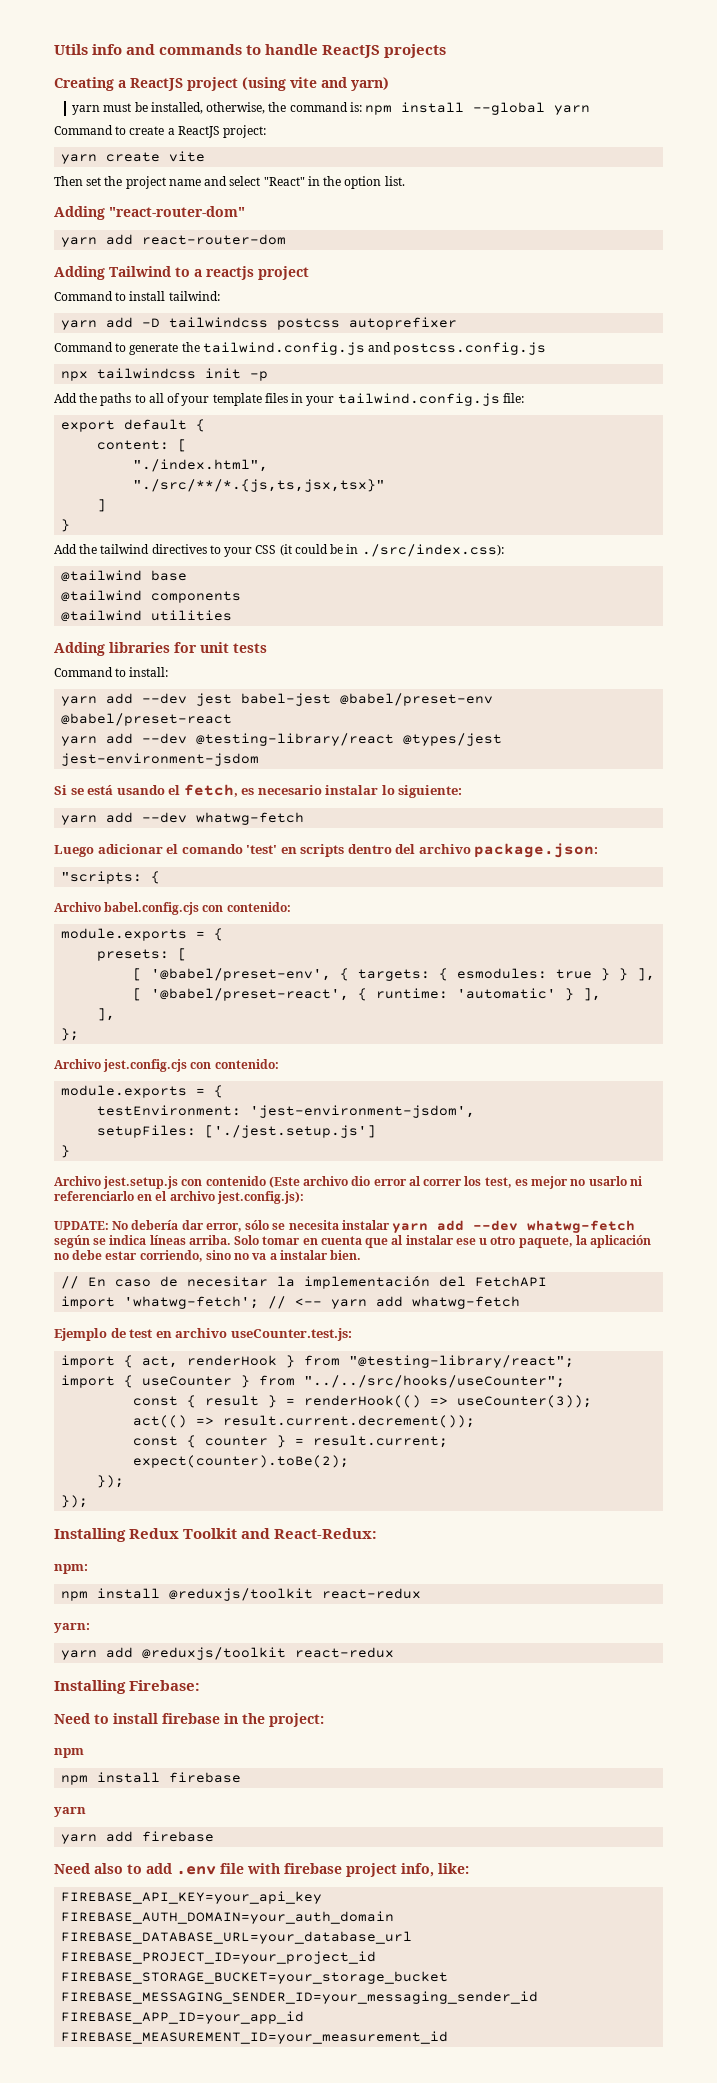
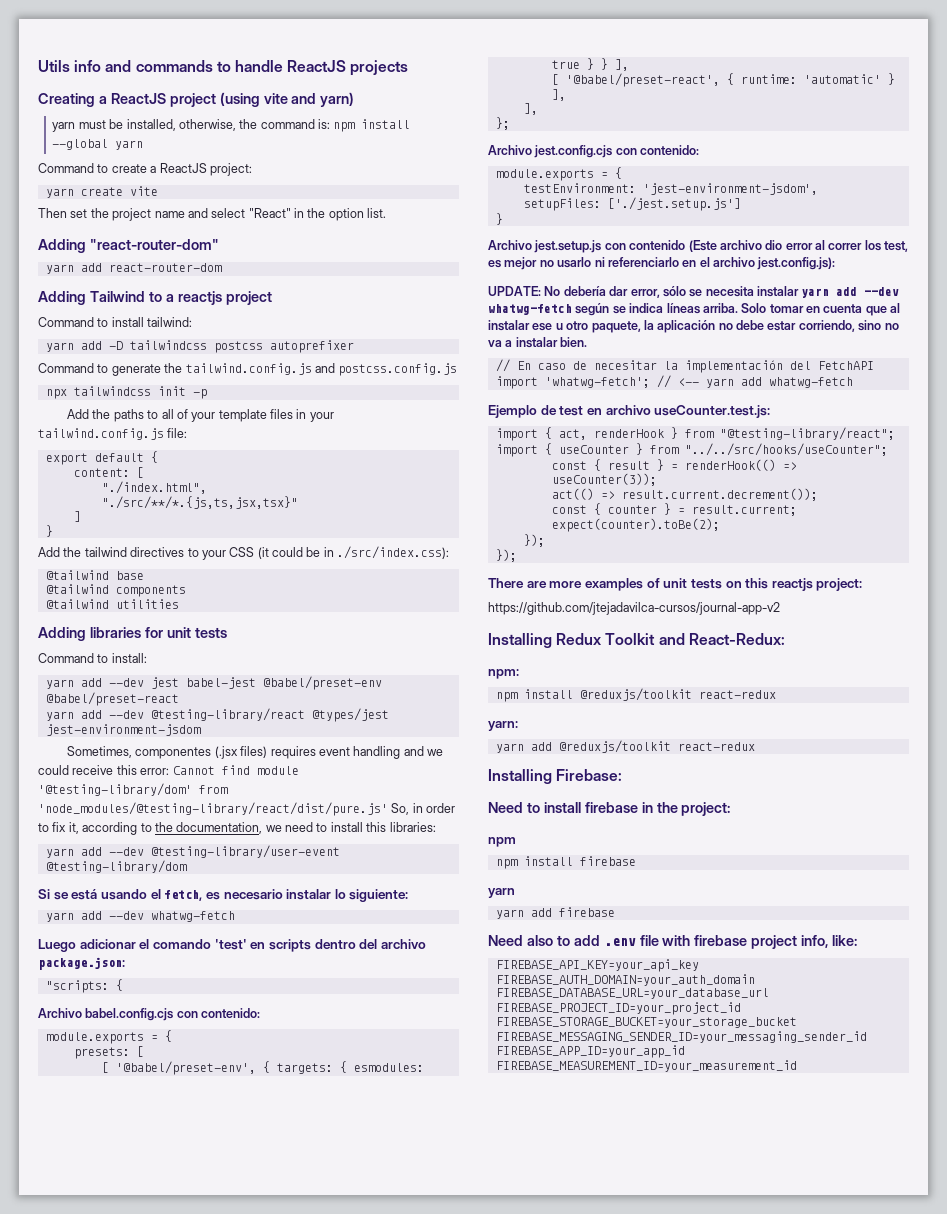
+ Sometimes, componentes (.jsx files) requires event handling and we could receive this error: Cannot find module '@testing-library/dom' from 'node_modules/@testing-library/react/dist/pure.js' So, in order to fix it, according to the documentation, we need to install this libraries:
+ yarn add --dev @testing-library/user-event @testing-library/dom
+ There are more examples of unit tests on this reactjs project:
+ https://github.com/jtejadavilca-cursos/journal-app-v2

